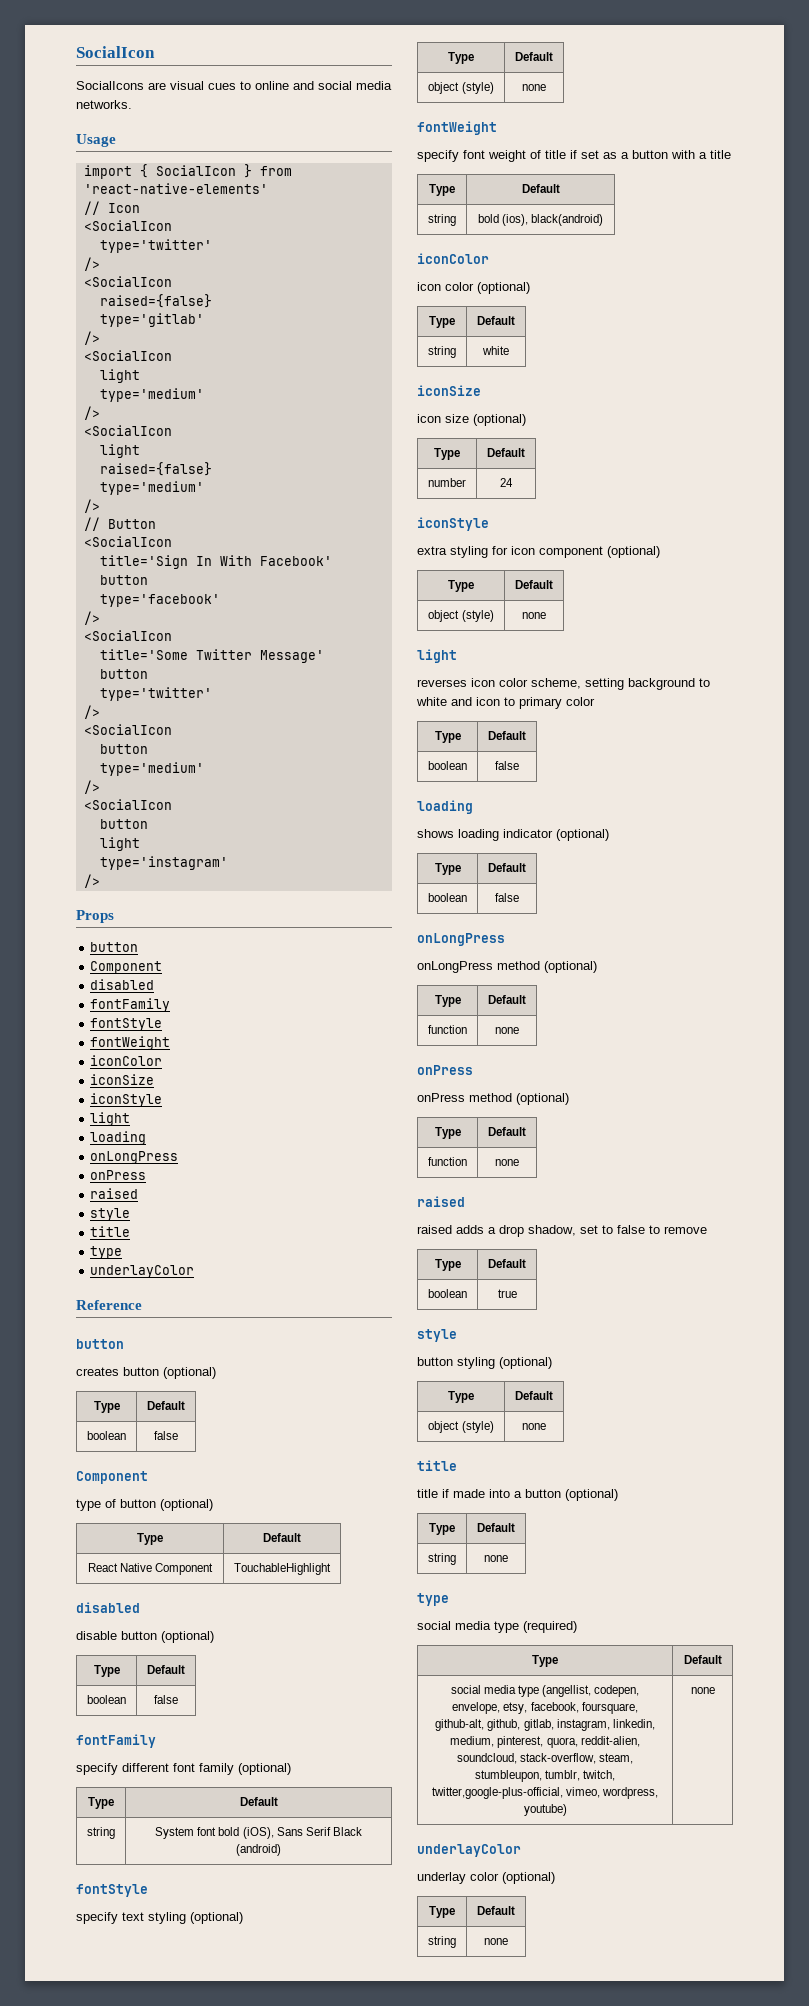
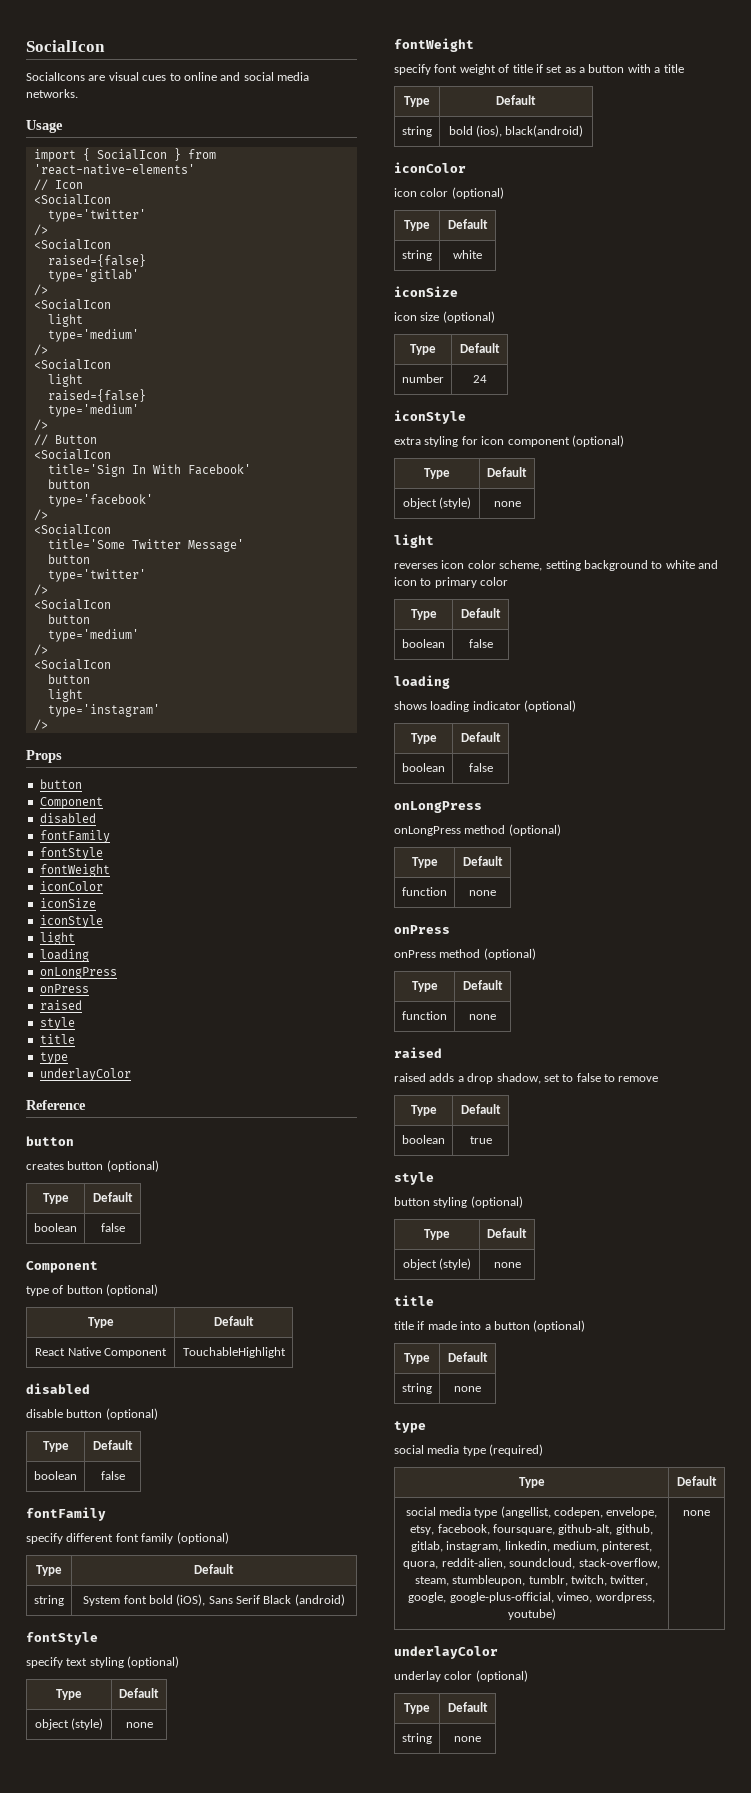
- social media type (angellist, codepen, envelope, etsy, facebook, foursquare, github-alt, github, gitlab, instagram, linkedin, medium, pinterest, quora, reddit-alien, soundcloud, stack-overflow, steam, stumbleupon, tumblr, twitch, twitter,google-plus-official, vimeo, wordpress, youtube) | none
+ social media type (angellist, codepen, envelope, etsy, facebook, foursquare, github-alt, github, gitlab, instagram, linkedin, medium, pinterest, quora, reddit-alien, soundcloud, stack-overflow, steam, stumbleupon, tumblr, twitch, twitter, google, google-plus-official, vimeo, wordpress, youtube) | none

